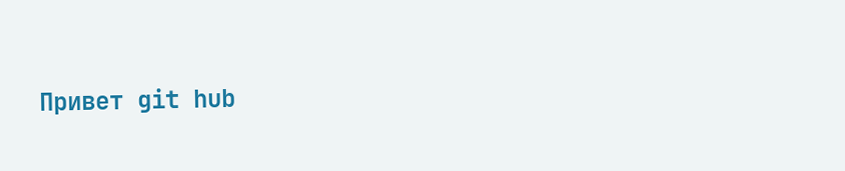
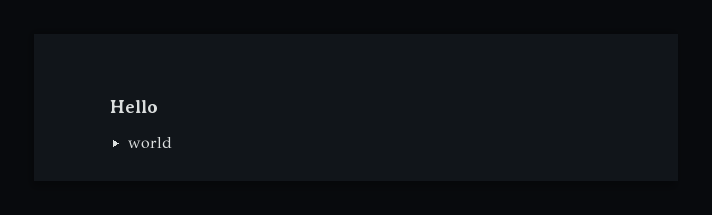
- Привет git hub
+ Hello
+ world

